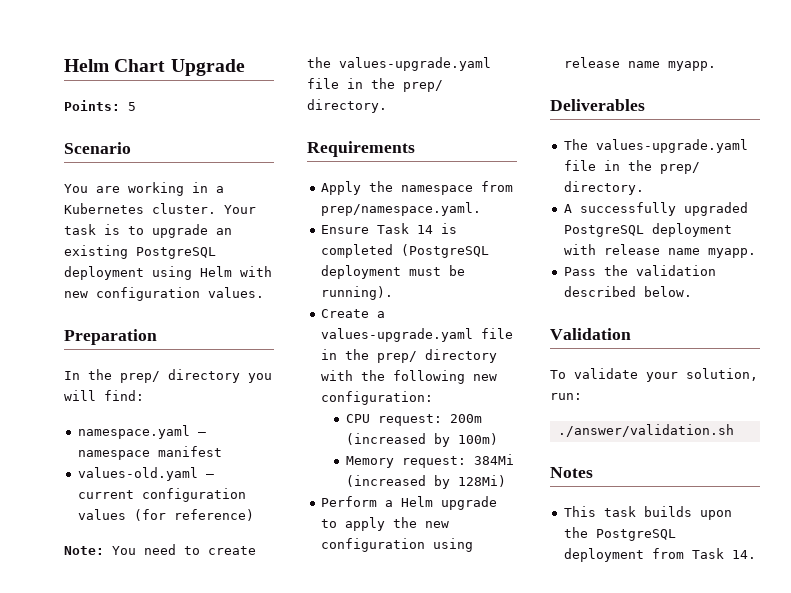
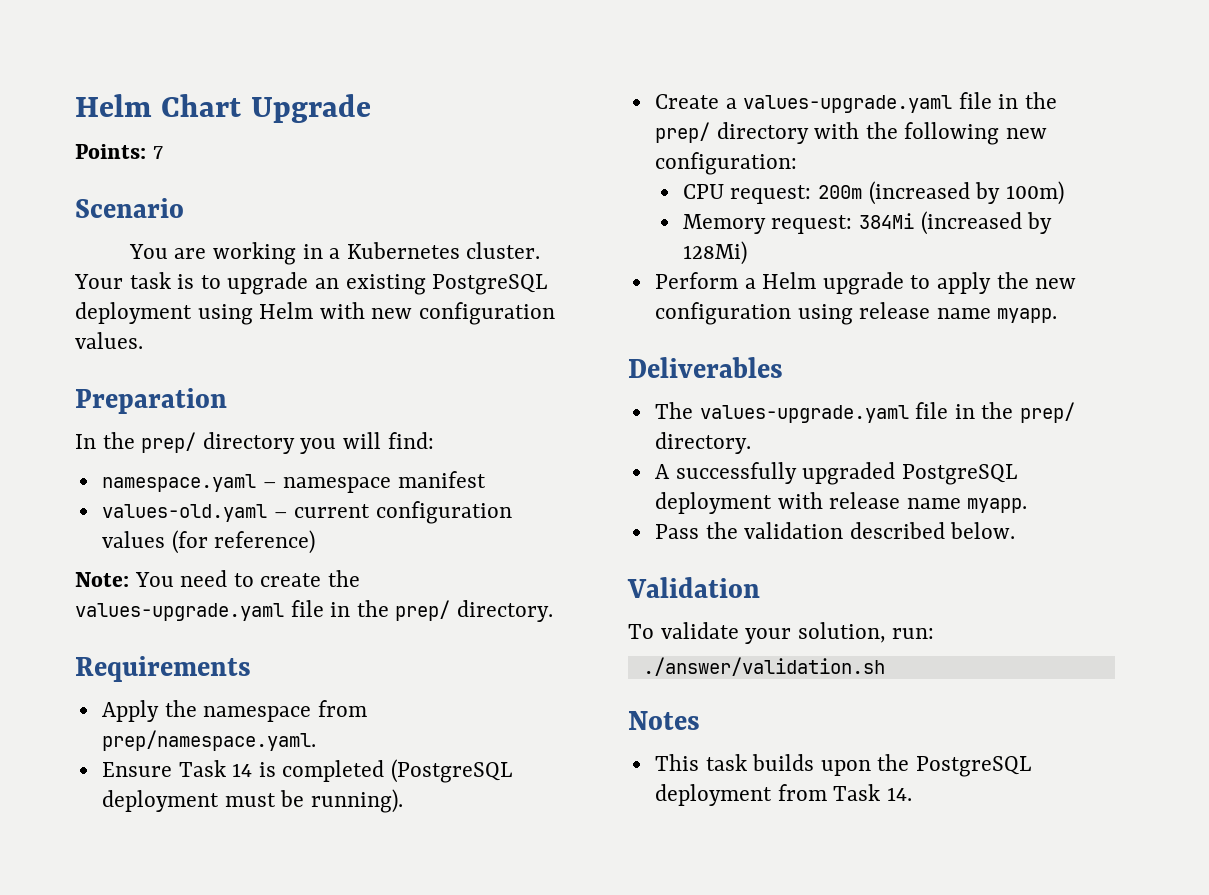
- Points: 5
+ Points: 7

